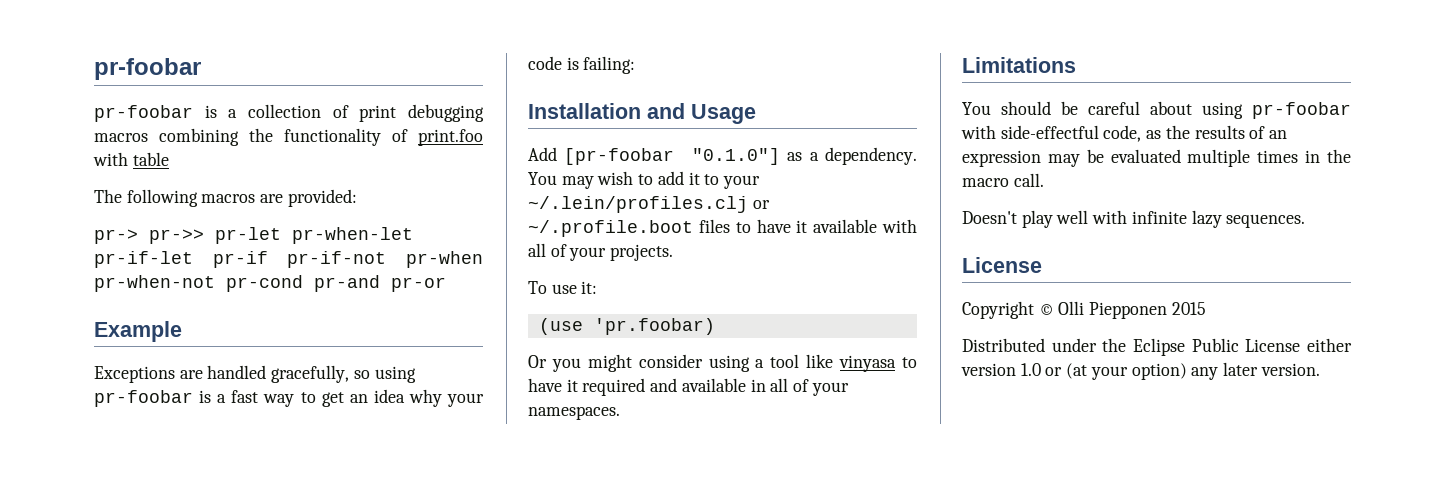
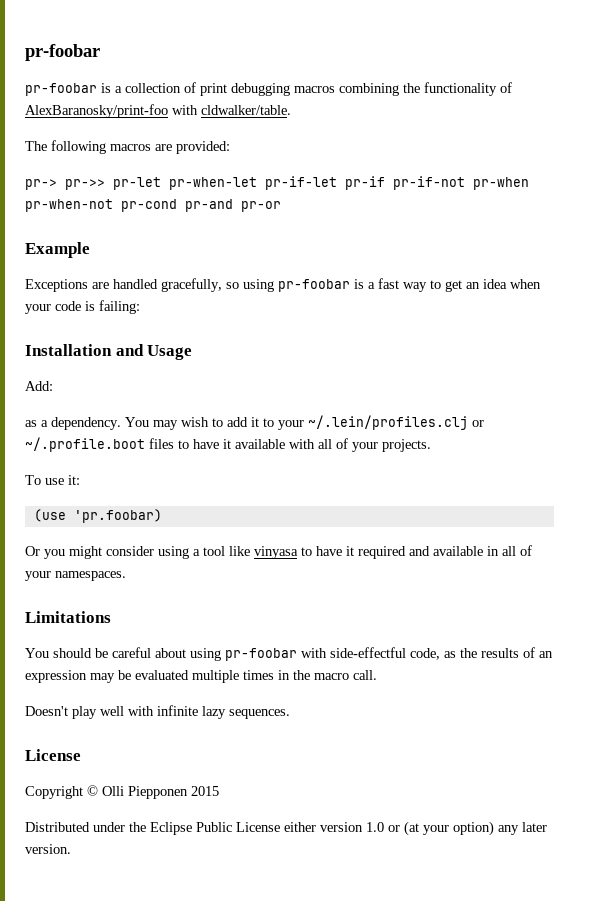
- pr-foobar is a collection of print debugging macros combining the functionality of print.foo with table
+ pr-foobar is a collection of print debugging macros combining the functionality of AlexBaranosky/print-foo with cldwalker/table.
- Exceptions are handled gracefully, so using pr-foobar is a fast way to get an idea why your code is failing:
+ Exceptions are handled gracefully, so using pr-foobar is a fast way to get an idea when your code is failing:
- Add [pr-foobar "0.1.0"] as a dependency.
+ Add:
+ as a dependency.

